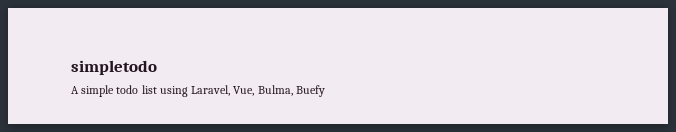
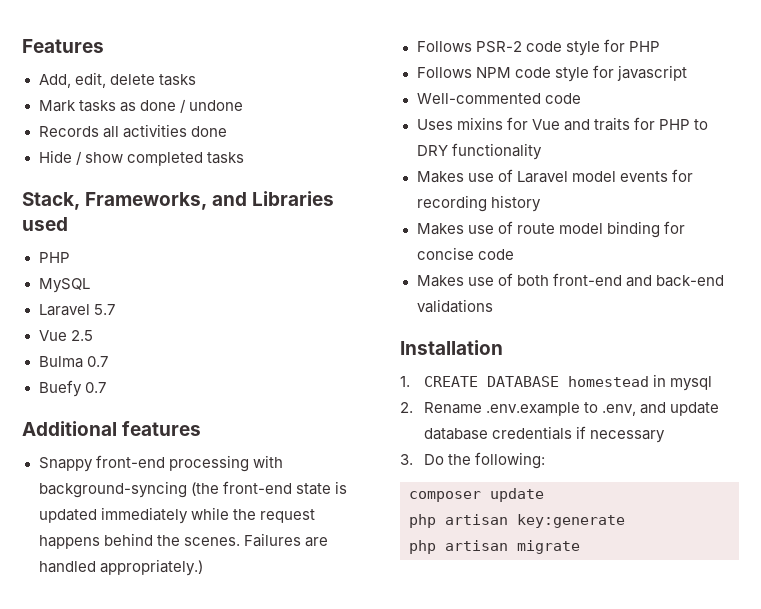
- simpletodo
- A simple todo list using Laravel, Vue, Bulma, Buefy
+ Features
+ Add, edit, delete tasks
+ Mark tasks as done / undone
+ Records all activities done
+ Hide / show completed tasks
+ Stack, Frameworks, and Libraries used
+ PHP
+ MySQL
+ Laravel 5.7
+ Vue 2.5
+ Bulma 0.7
+ Buefy 0.7
+ Additional features
+ Snappy front-end processing with background-syncing (the front-end state is updated immediately while the request happens behind the scenes. Failures are handled appropriately.)
+ Follows PSR-2 code style for PHP
+ Follows NPM code style for javascript
+ Well-commented code
+ Uses mixins for Vue and traits for PHP to DRY functionality
+ Makes use of Laravel model events for recording history
+ Makes use of route model binding for concise code
+ Makes use of both front-end and back-end validations
+ Installation
+ 1. CREATE DATABASE homestead in mysql
+ 2. Rename .env.example to .env, and update database credentials if necessary
+ 3. Do the following:
+ composer update
+ php artisan key:generate
+ php artisan migrate

